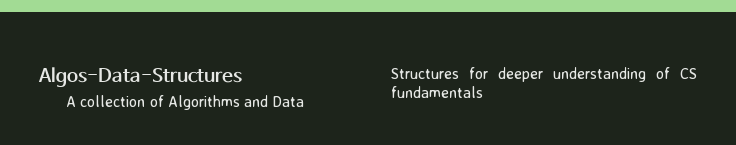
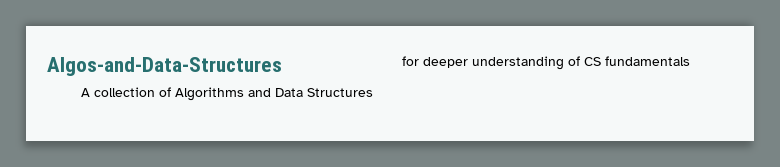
- Algos-Data-Structures
+ Algos-and-Data-Structures

